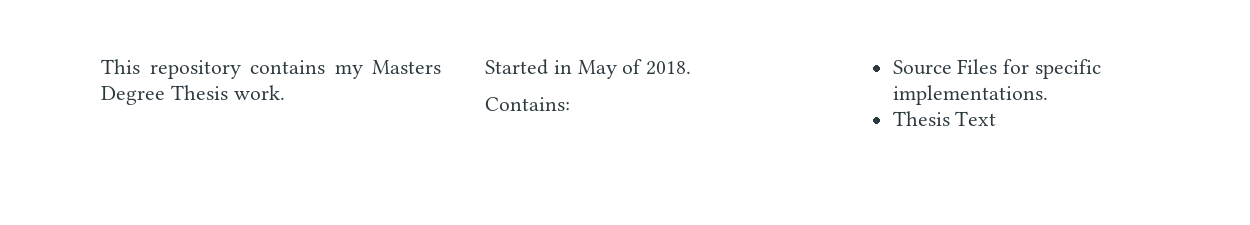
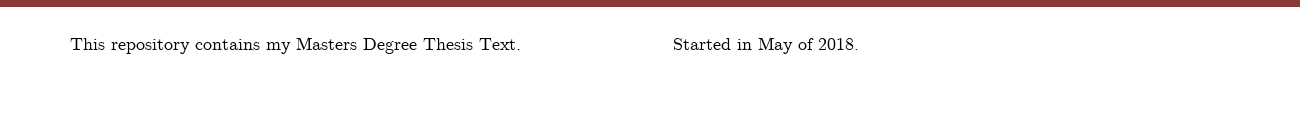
- This repository contains my Masters Degree Thesis work.
+ This repository contains my Masters Degree Thesis Text.
- Contains:
- Source Files for specific implementations.
- Thesis Text

